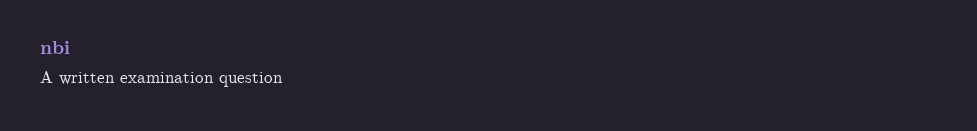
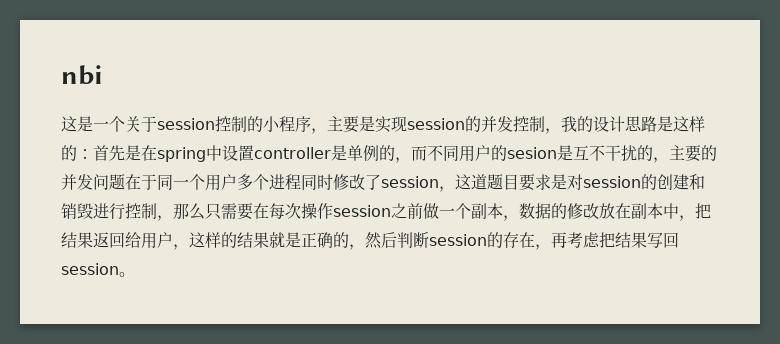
- A written examination question
+ 这是一个关于session控制的小程序，主要是实现session的并发控制，我的设计思路是这样的：首先是在spring中设置controller是单例的，而不同用户的sesion是互不干扰的，主要的并发问题在于同一个用户多个进程同时修改了session，这道题目要求是对session的创建和销毁进行控制，那么只需要在每次操作session之前做一个副本，数据的修改放在副本中，把结果返回给用户，这样的结果就是正确的，然后判断session的存在，再考虑把结果写回session。

